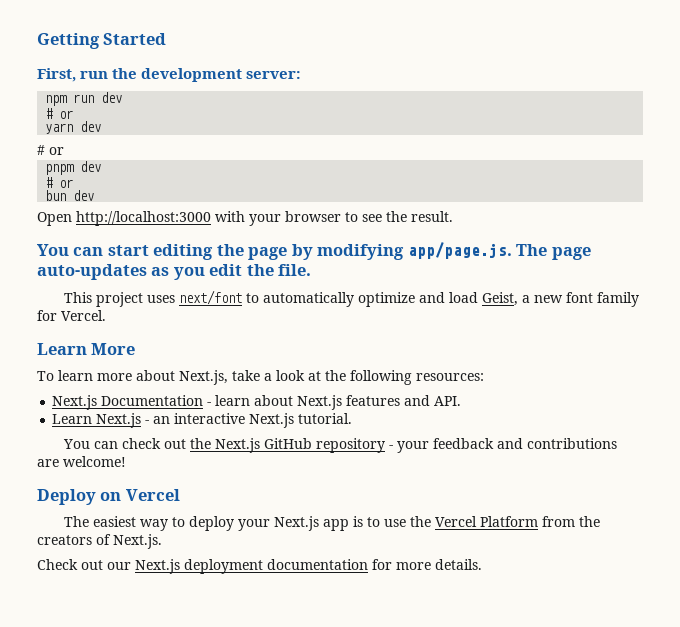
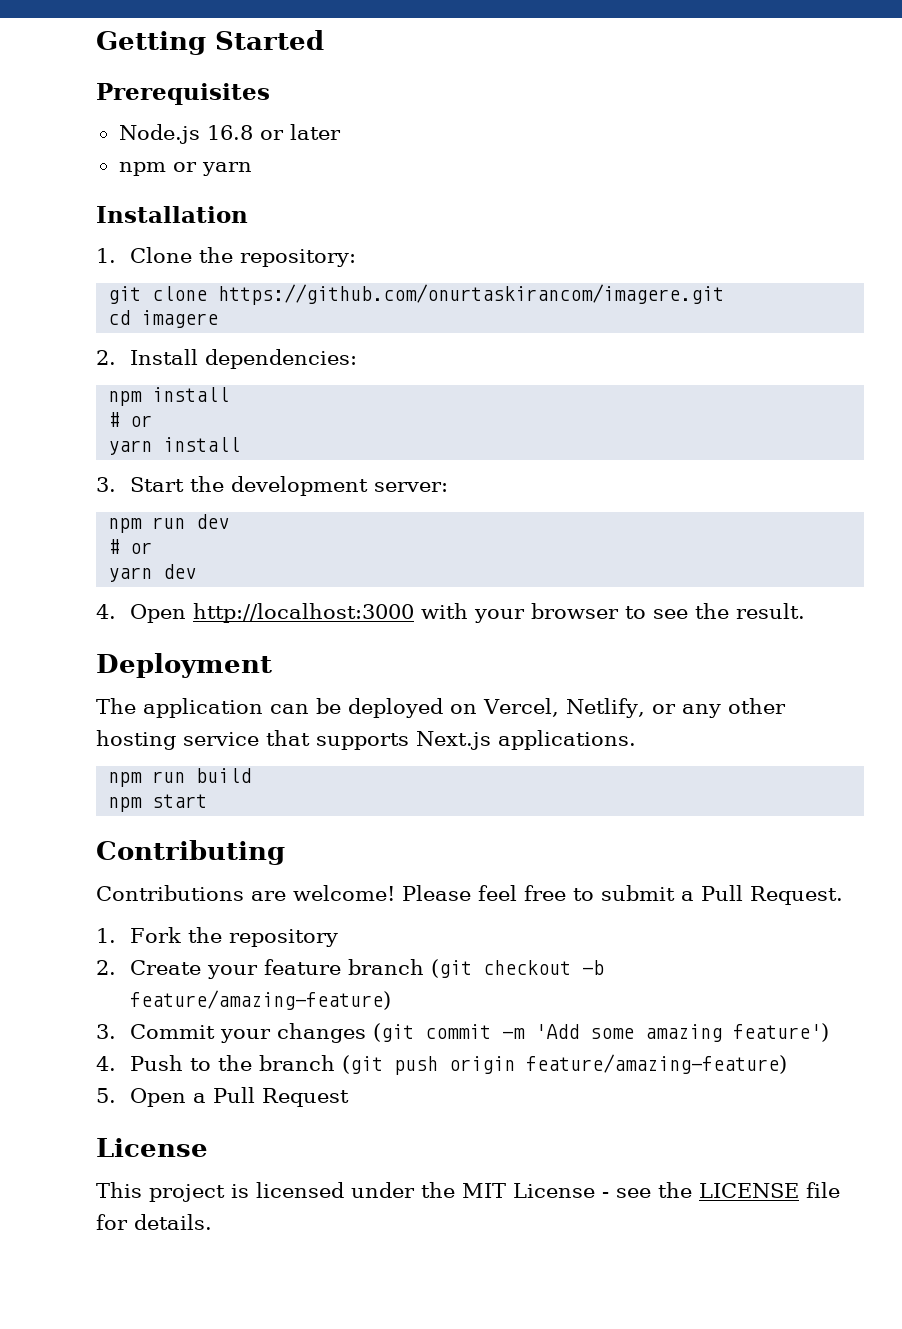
- First, run the development server:
+ Prerequisites
+ Node.js 16.8 or later
+ npm or yarn
+ Installation
+ 1. Clone the repository:
+ git clone https://github.com/onurtaskirancom/imagere.git
+ cd imagere
+ 2. Install dependencies:
+ npm install
+ # or
+ yarn install
+ 3. Start the development server:
  yarn dev
- # or
- pnpm dev
- # or
- bun dev
- Open http://localhost:3000 with your browser to see the result.
+ 4. Open http://localhost:3000 with your browser to see the result.
- You can start editing the page by modifying app/page.js. The page auto-updates as you edit the file.
- This project uses next/font to automatically optimize and load Geist, a new font family for Vercel.
- Learn More
- To learn more about Next.js, take a look at the following resources:
- Next.js Documentation - learn about Next.js features and API.
- Learn Next.js - an interactive Next.js tutorial.
- You can check out the Next.js GitHub repository - your feedback and contributions are welcome!
- Deploy on Vercel
- The easiest way to deploy your Next.js app is to use the Vercel Platform from the creators of Next.js.
- Check out our Next.js deployment documentation for more details.
+ Deployment
+ The application can be deployed on Vercel, Netlify, or any other hosting service that supports Next.js applications.
+ npm run build
+ npm start
+ Contributing
+ Contributions are welcome! Please feel free to submit a Pull Request.
+ 1. Fork the repository
+ 2. Create your feature branch (git checkout -b feature/amazing-feature)
+ 3. Commit your changes (git commit -m 'Add some amazing feature')
+ 4. Push to the branch (git push origin feature/amazing-feature)
+ 5. Open a Pull Request
+ License
+ This project is licensed under the MIT License - see the LICENSE file for details.

